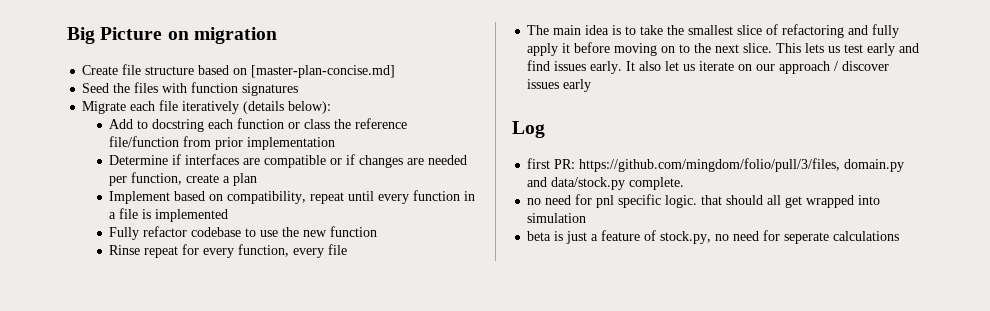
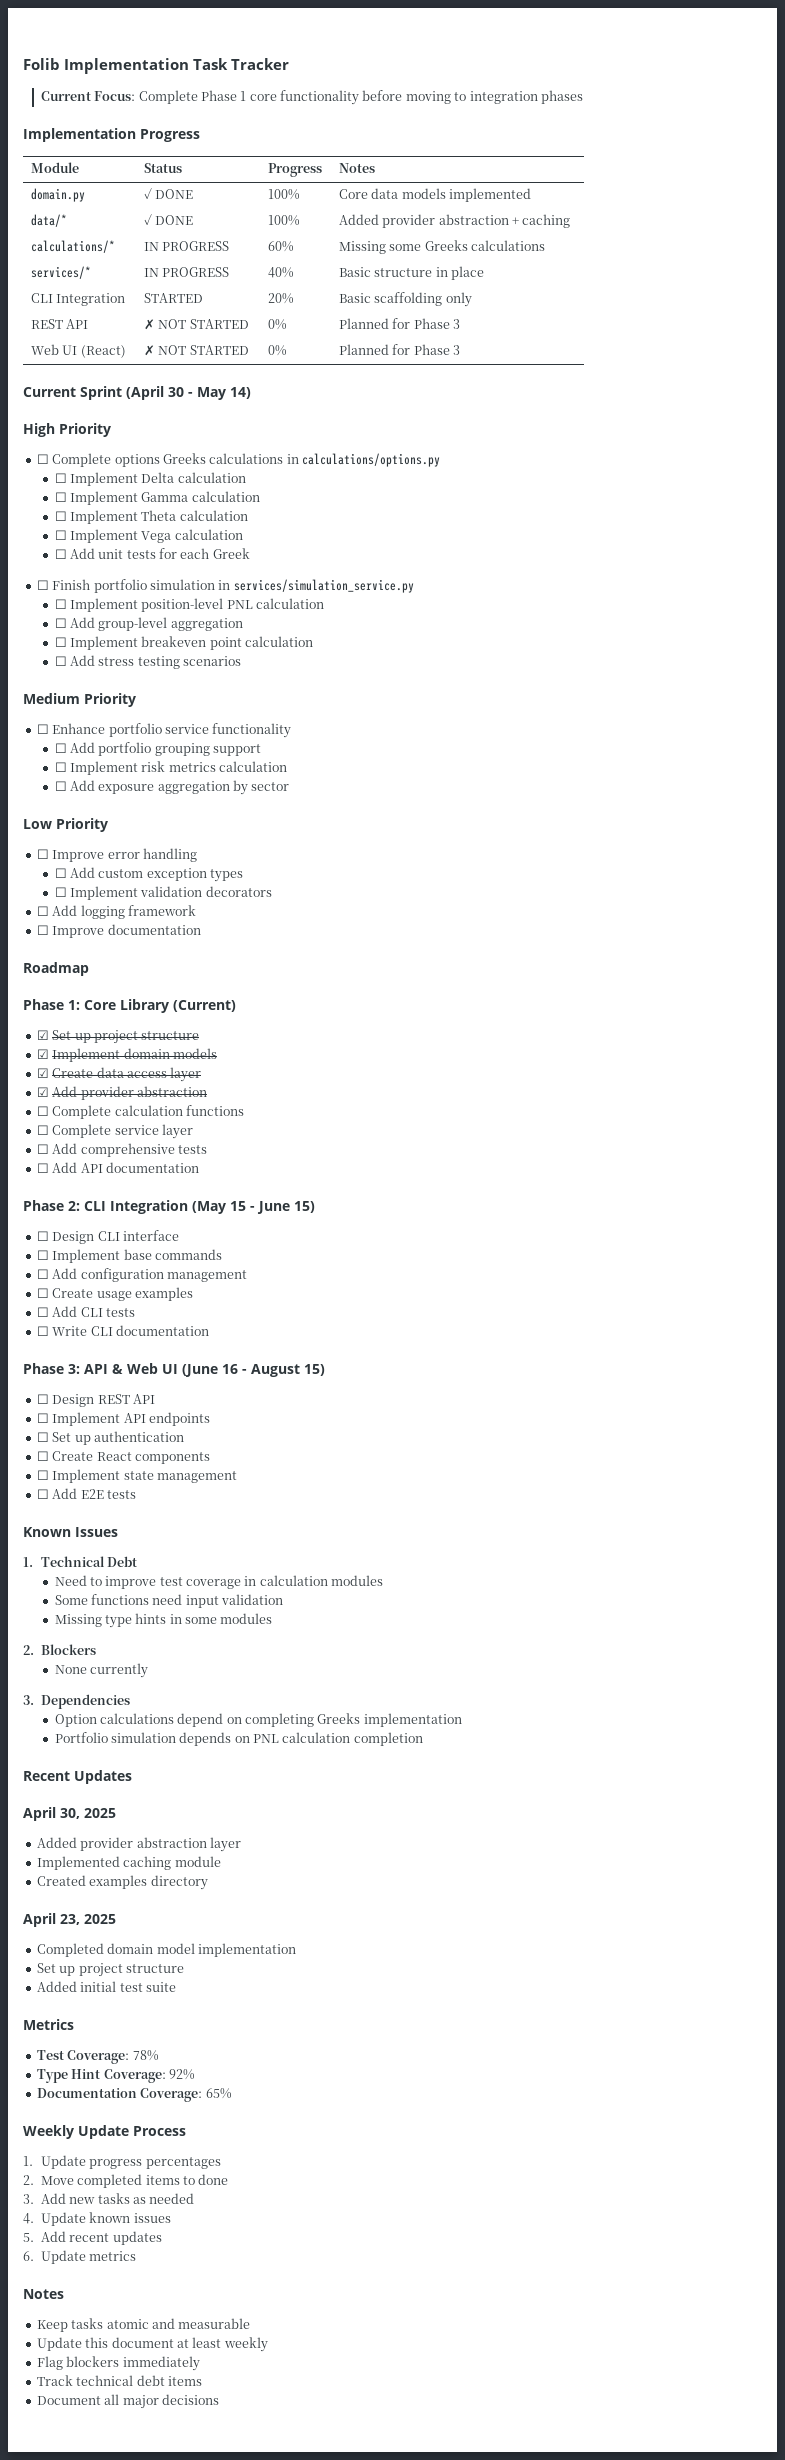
- Big Picture on migration
- Create file structure based on [master-plan-concise.md]
- Seed the files with function signatures
- Migrate each file iteratively (details below):
- Add to docstring each function or class the reference file/function from prior implementation
- Determine if interfaces are compatible or if changes are needed per function, create a plan
- Implement based on compatibility, repeat until every function in a file is implemented
- Fully refactor codebase to use the new function
- Rinse repeat for every function, every file
- The main idea is to take the smallest slice of refactoring and fully apply it before moving on to the next slice. This lets us test early and find issues early. It also let us iterate on our approach / discover issues early
- Log
- first PR: https://github.com/mingdom/folio/pull/3/files, domain.py and data/stock.py complete.
- no need for pnl specific logic. that should all get wrapped into simulation
- beta is just a feature of stock.py, no need for seperate calculations
+ Folib Implementation Task Tracker
+ Current Focus: Complete Phase 1 core functionality before moving to integration phases
+ Implementation Progress
+ Module | Status | Progress | Notes
+ domain.py | ✓ DONE | 100% | Core data models implemented
+ data/* | ✓ DONE | 100% | Added provider abstraction + caching
+ calculations/* | IN PROGRESS | 60% | Missing some Greeks calculations
+ services/* | IN PROGRESS | 40% | Basic structure in place
+ CLI Integration | STARTED | 20% | Basic scaffolding only
+ REST API | ✗ NOT STARTED | 0% | Planned for Phase 3
+ Web UI (React) | ✗ NOT STARTED | 0% | Planned for Phase 3
+ Current Sprint (April 30 - May 14)
+ High Priority
+ ☐ Complete options Greeks calculations in calculations/options.py
+ ☐ Implement Delta calculation
+ ☐ Implement Gamma calculation
+ ☐ Implement Theta calculation
+ ☐ Implement Vega calculation
+ ☐ Add unit tests for each Greek
+ ☐ Finish portfolio simulation in services/simulation_service.py
+ ☐ Implement position-level PNL calculation
+ ☐ Add group-level aggregation
+ ☐ Implement breakeven point calculation
+ ☐ Add stress testing scenarios
+ Medium Priority
+ ☐ Enhance portfolio service functionality
+ ☐ Add portfolio grouping support
+ ☐ Implement risk metrics calculation
+ ☐ Add exposure aggregation by sector
+ Low Priority
+ ☐ Improve error handling
+ ☐ Add custom exception types
+ ☐ Implement validation decorators
+ ☐ Add logging framework
+ ☐ Improve documentation
+ Roadmap
+ Phase 1: Core Library (Current)
+ ☑ Set up project structure
+ ☑ Implement domain models
+ ☑ Create data access layer
+ ☑ Add provider abstraction
+ ☐ Complete calculation functions
+ ☐ Complete service layer
+ ☐ Add comprehensive tests
+ ☐ Add API documentation
+ Phase 2: CLI Integration (May 15 - June 15)
+ ☐ Design CLI interface
+ ☐ Implement base commands
+ ☐ Add configuration management
+ ☐ Create usage examples
+ ☐ Add CLI tests
+ ☐ Write CLI documentation
+ Phase 3: API & Web UI (June 16 - August 15)
+ ☐ Design REST API
+ ☐ Implement API endpoints
+ ☐ Set up authentication
+ ☐ Create React components
+ ☐ Implement state management
+ ☐ Add E2E tests
+ Known Issues
+ 1. Technical Debt
+ Need to improve test coverage in calculation modules
+ Some functions need input validation
+ Missing type hints in some modules
+ 2. Blockers
+ None currently
+ 3. Dependencies
+ Option calculations depend on completing Greeks implementation
+ Portfolio simulation depends on PNL calculation completion
+ Recent Updates
+ April 30, 2025
+ Added provider abstraction layer
+ Implemented caching module
+ Created examples directory
+ April 23, 2025
+ Completed domain model implementation
+ Set up project structure
+ Added initial test suite
+ Metrics
+ Test Coverage: 78%
+ Type Hint Coverage: 92%
+ Documentation Coverage: 65%
+ Weekly Update Process
+ 1. Update progress percentages
+ 2. Move completed items to done
+ 3. Add new tasks as needed
+ 4. Update known issues
+ 5. Add recent updates
+ 6. Update metrics
+ Notes
+ Keep tasks atomic and measurable
+ Update this document at least weekly
+ Flag blockers immediately
+ Track technical debt items
+ Document all major decisions

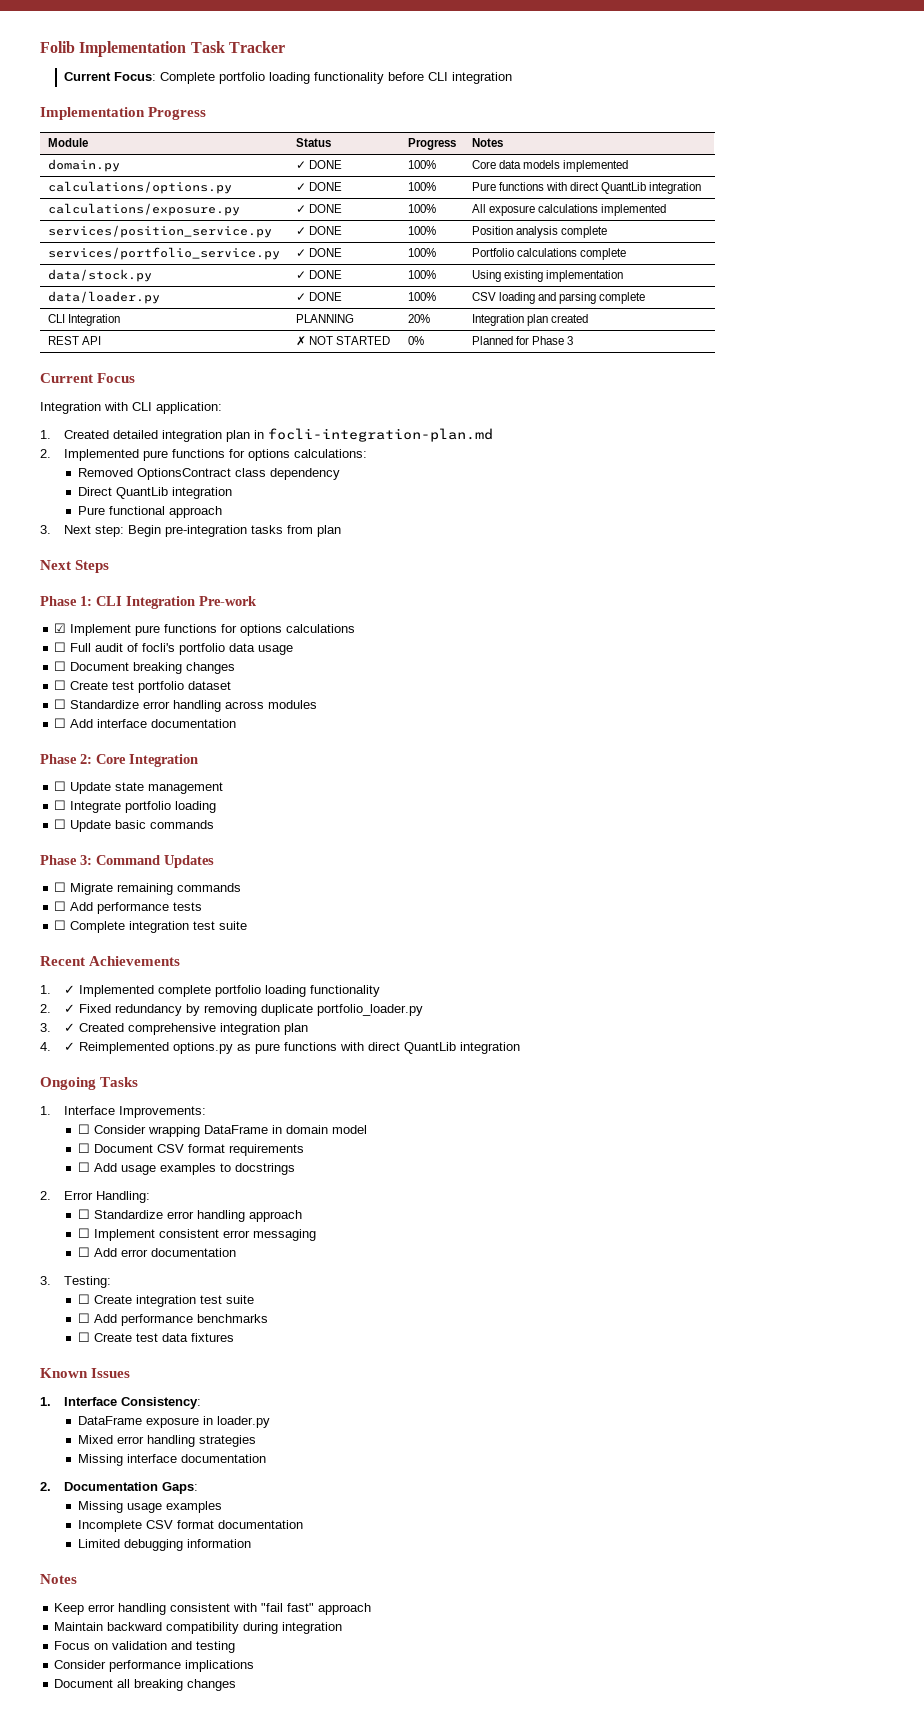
- Current Focus: Complete Phase 1 core functionality before moving to integration phases
+ Current Focus: Complete portfolio loading functionality before CLI integration
- data/* | ✓ DONE | 100% | Added provider abstraction + caching
- calculations/* | IN PROGRESS | 60% | Missing some Greeks calculations
- services/* | IN PROGRESS | 40% | Basic structure in place
+ calculations/options.py | ✓ DONE | 100% | Pure functions with direct QuantLib integration
+ calculations/exposure.py | ✓ DONE | 100% | All exposure calculations implemented
+ services/position_service.py | ✓ DONE | 100% | Position analysis complete
+ services/portfolio_service.py | ✓ DONE | 100% | Portfolio calculations complete
+ data/stock.py | ✓ DONE | 100% | Using existing implementation
+ data/loader.py | ✓ DONE | 100% | CSV loading and parsing complete
- CLI Integration | STARTED | 20% | Basic scaffolding only
+ CLI Integration | PLANNING | 20% | Integration plan created
- Web UI (React) | ✗ NOT STARTED | 0% | Planned for Phase 3
- Current Sprint (April 30 - May 14)
- High Priority
- ☐ Complete options Greeks calculations in calculations/options.py
- ☐ Implement Delta calculation
- ☐ Implement Gamma calculation
- ☐ Implement Theta calculation
- ☐ Implement Vega calculation
- ☐ Add unit tests for each Greek
- ☐ Finish portfolio simulation in services/simulation_service.py
- ☐ Implement position-level PNL calculation
- ☐ Add group-level aggregation
- ☐ Implement breakeven point calculation
- ☐ Add stress testing scenarios
- Medium Priority
- ☐ Enhance portfolio service functionality
- ☐ Add portfolio grouping support
- ☐ Implement risk metrics calculation
- ☐ Add exposure aggregation by sector
- Low Priority
- ☐ Improve error handling
- ☐ Add custom exception types
- ☐ Implement validation decorators
- ☐ Add logging framework
- ☐ Improve documentation
- Roadmap
- Phase 1: Core Library (Current)
- ☑ Set up project structure
- ☑ Implement domain models
- ☑ Create data access layer
- ☑ Add provider abstraction
- ☐ Complete calculation functions
- ☐ Complete service layer
- ☐ Add comprehensive tests
- ☐ Add API documentation
+ Current Focus
+ Integration with CLI application:
+ 1. Created detailed integration plan in focli-integration-plan.md
+ 2. Implemented pure functions for options calculations:
+ Removed OptionsContract class dependency
+ Direct QuantLib integration
+ Pure functional approach
+ 3. Next step: Begin pre-integration tasks from plan
+ Next Steps
+ Phase 1: CLI Integration Pre-work
+ ☑ Implement pure functions for options calculations
+ ☐ Full audit of focli's portfolio data usage
+ ☐ Document breaking changes
+ ☐ Create test portfolio dataset
+ ☐ Standardize error handling across modules
+ ☐ Add interface documentation
- Phase 2: CLI Integration (May 15 - June 15)
- ☐ Design CLI interface
- ☐ Implement base commands
- ☐ Add configuration management
- ☐ Create usage examples
- ☐ Add CLI tests
- ☐ Write CLI documentation
- Phase 3: API & Web UI (June 16 - August 15)
- ☐ Design REST API
- ☐ Implement API endpoints
- ☐ Set up authentication
- ☐ Create React components
- ☐ Implement state management
- ☐ Add E2E tests
+ Phase 2: Core Integration
+ ☐ Update state management
+ ☐ Integrate portfolio loading
+ ☐ Update basic commands
+ Phase 3: Command Updates
+ ☐ Migrate remaining commands
+ ☐ Add performance tests
+ ☐ Complete integration test suite
+ Recent Achievements
+ 1. ✓ Implemented complete portfolio loading functionality
+ 2. ✓ Fixed redundancy by removing duplicate portfolio_loader.py
+ 3. ✓ Created comprehensive integration plan
+ 4. ✓ Reimplemented options.py as pure functions with direct QuantLib integration
+ Ongoing Tasks
+ 1. Interface Improvements:
+ ☐ Consider wrapping DataFrame in domain model
+ ☐ Document CSV format requirements
+ ☐ Add usage examples to docstrings
+ 2. Error Handling:
+ ☐ Standardize error handling approach
+ ☐ Implement consistent error messaging
+ ☐ Add error documentation
+ 3. Testing:
+ ☐ Create integration test suite
+ ☐ Add performance benchmarks
+ ☐ Create test data fixtures
  Known Issues
- 1. Technical Debt
- Need to improve test coverage in calculation modules
- Some functions need input validation
- Missing type hints in some modules
- 2. Blockers
- None currently
- 3. Dependencies
- Option calculations depend on completing Greeks implementation
- Portfolio simulation depends on PNL calculation completion
- Recent Updates
- April 30, 2025
- Added provider abstraction layer
- Implemented caching module
- Created examples directory
- April 23, 2025
- Completed domain model implementation
- Set up project structure
- Added initial test suite
- Metrics
- Test Coverage: 78%
- Type Hint Coverage: 92%
- Documentation Coverage: 65%
- Weekly Update Process
- 1. Update progress percentages
- 2. Move completed items to done
- 3. Add new tasks as needed
- 4. Update known issues
- 5. Add recent updates
- 6. Update metrics
+ 1. Interface Consistency:
+ DataFrame exposure in loader.py
+ Mixed error handling strategies
+ Missing interface documentation
+ 2. Documentation Gaps:
+ Missing usage examples
+ Incomplete CSV format documentation
+ Limited debugging information
  Notes
- Keep tasks atomic and measurable
- Update this document at least weekly
- Flag blockers immediately
- Track technical debt items
+ Keep error handling consistent with "fail fast" approach
+ Maintain backward compatibility during integration
+ Focus on validation and testing
+ Consider performance implications
- Document all major decisions
+ Document all breaking changes

